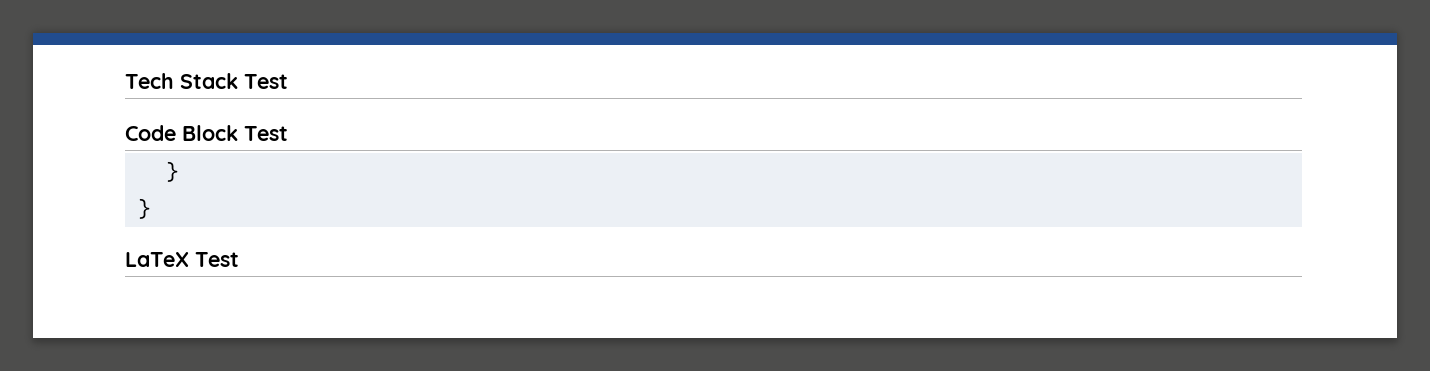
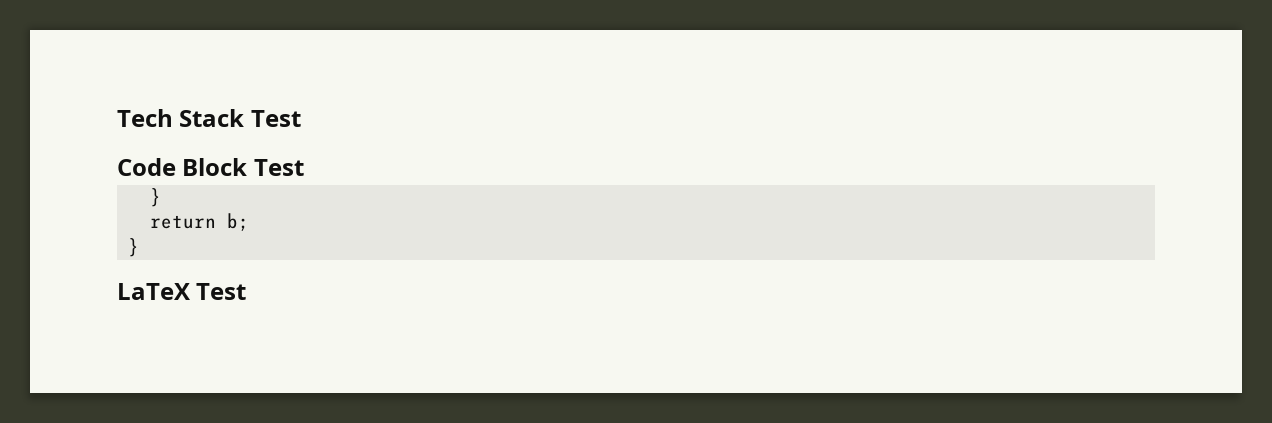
+ return b;

